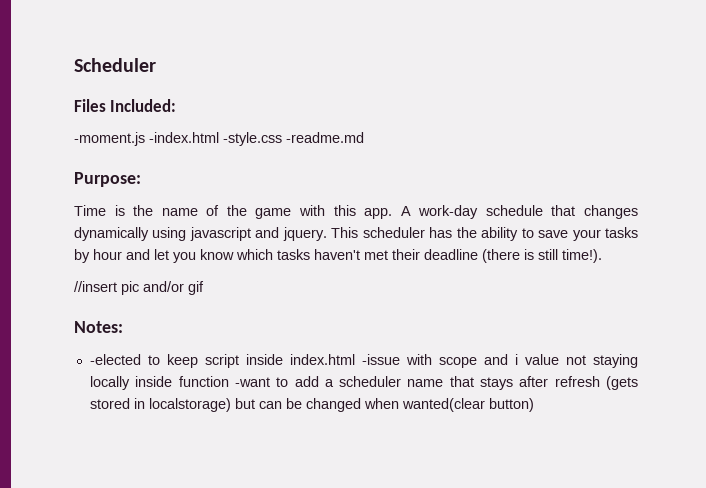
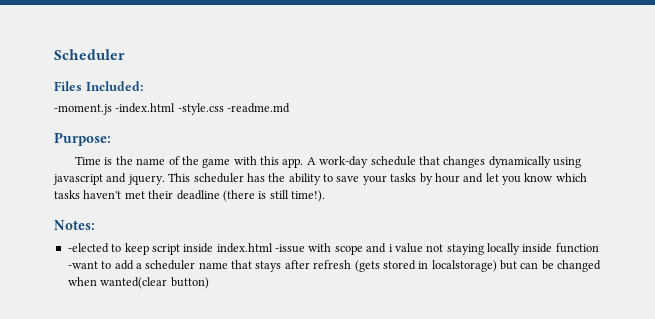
- //insert pic and/or gif

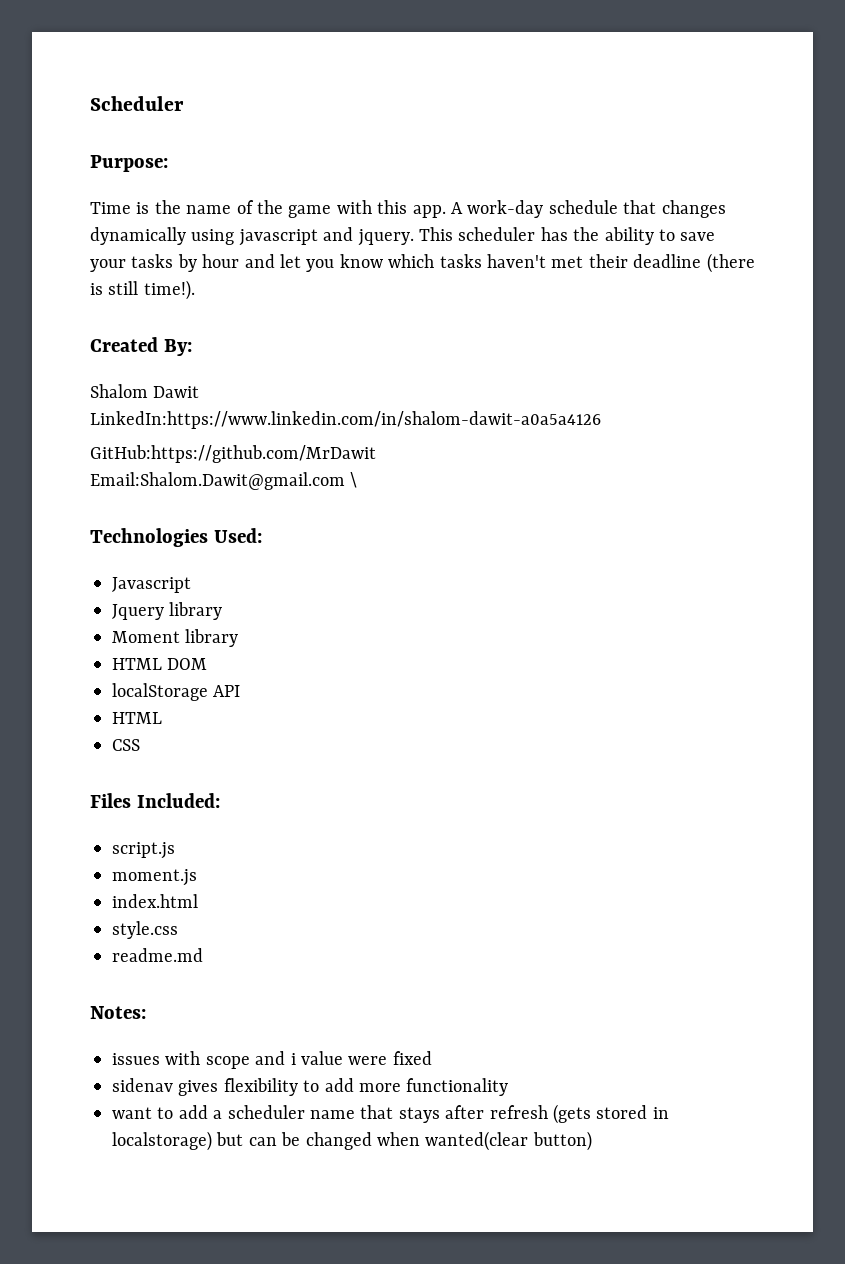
- Files Included:
- -moment.js -index.html -style.css -readme.md
+ Created By:
+ Shalom Dawit
+ LinkedIn:https://www.linkedin.com/in/shalom-dawit-a0a5a4126
+ GitHub:https://github.com/MrDawit
+ Email:Shalom.Dawit@gmail.com \
+ Technologies Used:
+ Javascript
+ Jquery library
+ Moment library
+ HTML DOM
+ localStorage API
+ HTML
+ CSS
+ Files Included:
+ script.js
+ moment.js
+ index.html
+ style.css
+ readme.md
  Notes:
- -elected to keep script inside index.html -issue with scope and i value not staying locally inside function -want to add a scheduler name that stays after refresh (gets stored in localstorage) but can be changed when wanted(clear button)
+ issues with scope and i value were fixed
+ sidenav gives flexibility to add more functionality
+ want to add a scheduler name that stays after refresh (gets stored in localstorage) but can be changed when wanted(clear button)

